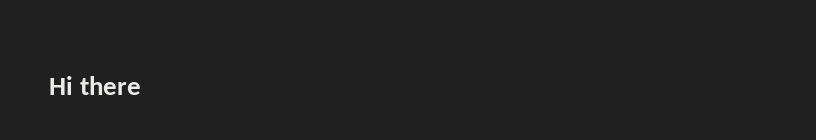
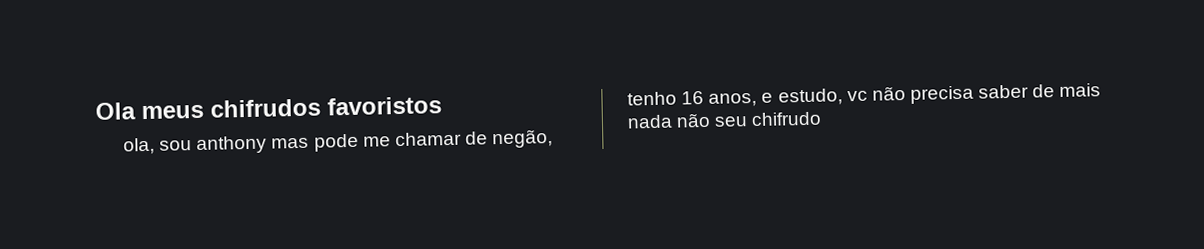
- Hi there
+ Ola meus chifrudos favoristos
+ ola, sou anthony mas pode me chamar de negão, tenho 16 anos, e estudo, vc não precisa saber de mais nada não seu chifrudo

